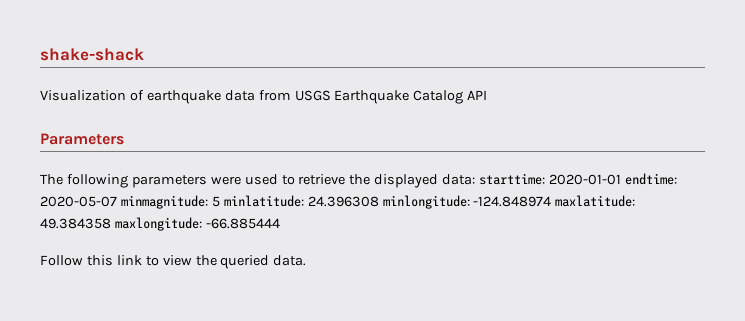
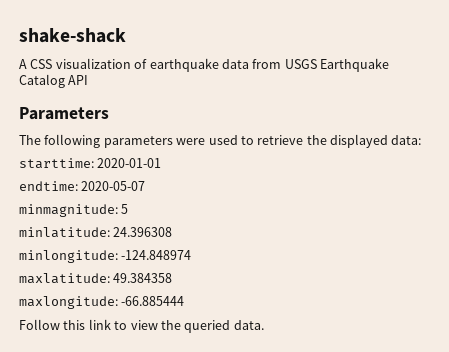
- Visualization of earthquake data from USGS Earthquake Catalog API
+ A CSS visualization of earthquake data from USGS Earthquake Catalog API
- The following parameters were used to retrieve the displayed data: starttime: 2020-01-01 endtime: 2020-05-07 minmagnitude: 5 minlatitude: 24.396308 minlongitude: -124.848974 maxlatitude: 49.384358 maxlongitude: -66.885444
+ The following parameters were used to retrieve the displayed data:
+ starttime: 2020-01-01
+ endtime: 2020-05-07
+ minmagnitude: 5
+ minlatitude: 24.396308
+ minlongitude: -124.848974
+ maxlatitude: 49.384358
+ maxlongitude: -66.885444

